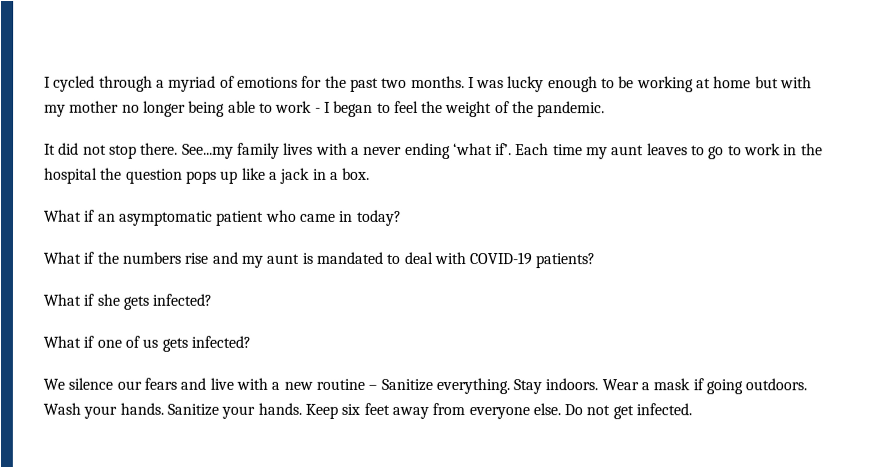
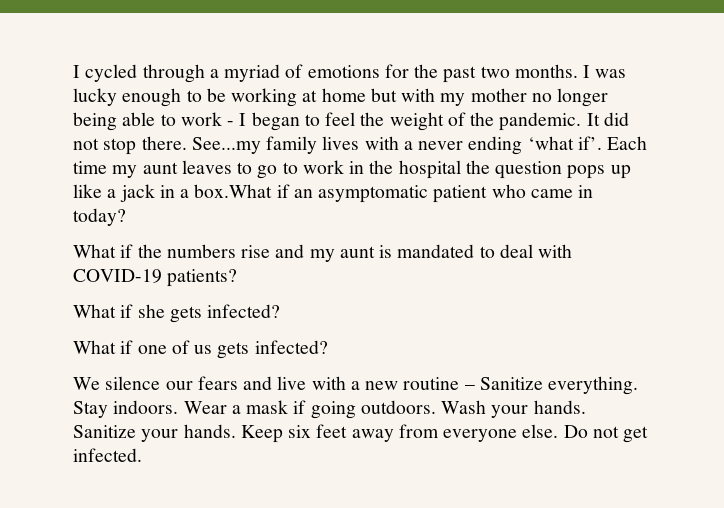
- I was lucky enough to be working at home but with my mother no longer being able to work - I began to feel the weight of the pandemic.
- It did not stop there.
+ I was lucky enough to be working at home but with my mother no longer being able to work - I began to feel the weight of the pandemic. It did not stop there.
- Each time my aunt leaves to go to work in the hospital the question pops up like a jack in a box.
- What if an asymptomatic patient who came in today?
+ Each time my aunt leaves to go to work in the hospital the question pops up like a jack in a box.What if an asymptomatic patient who came in today?

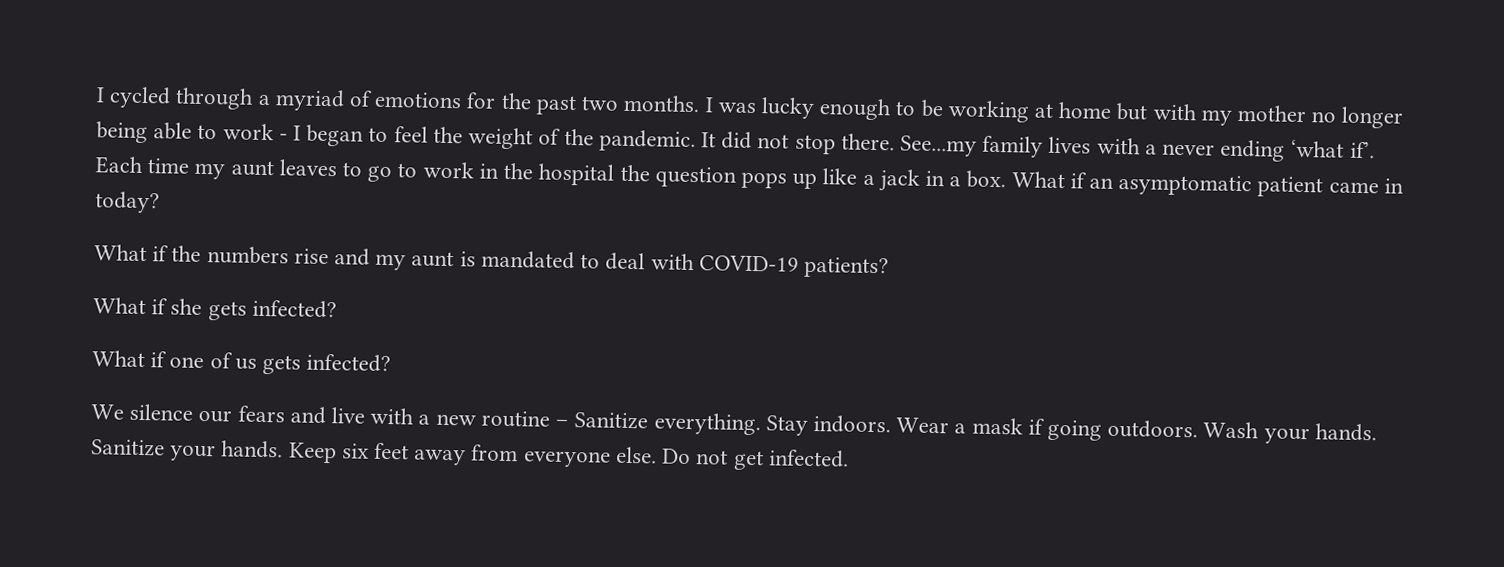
- Each time my aunt leaves to go to work in the hospital the question pops up like a jack in a box.What if an asymptomatic patient who came in today?
+ Each time my aunt leaves to go to work in the hospital the question pops up like a jack in a box. What if an asymptomatic patient came in today?

